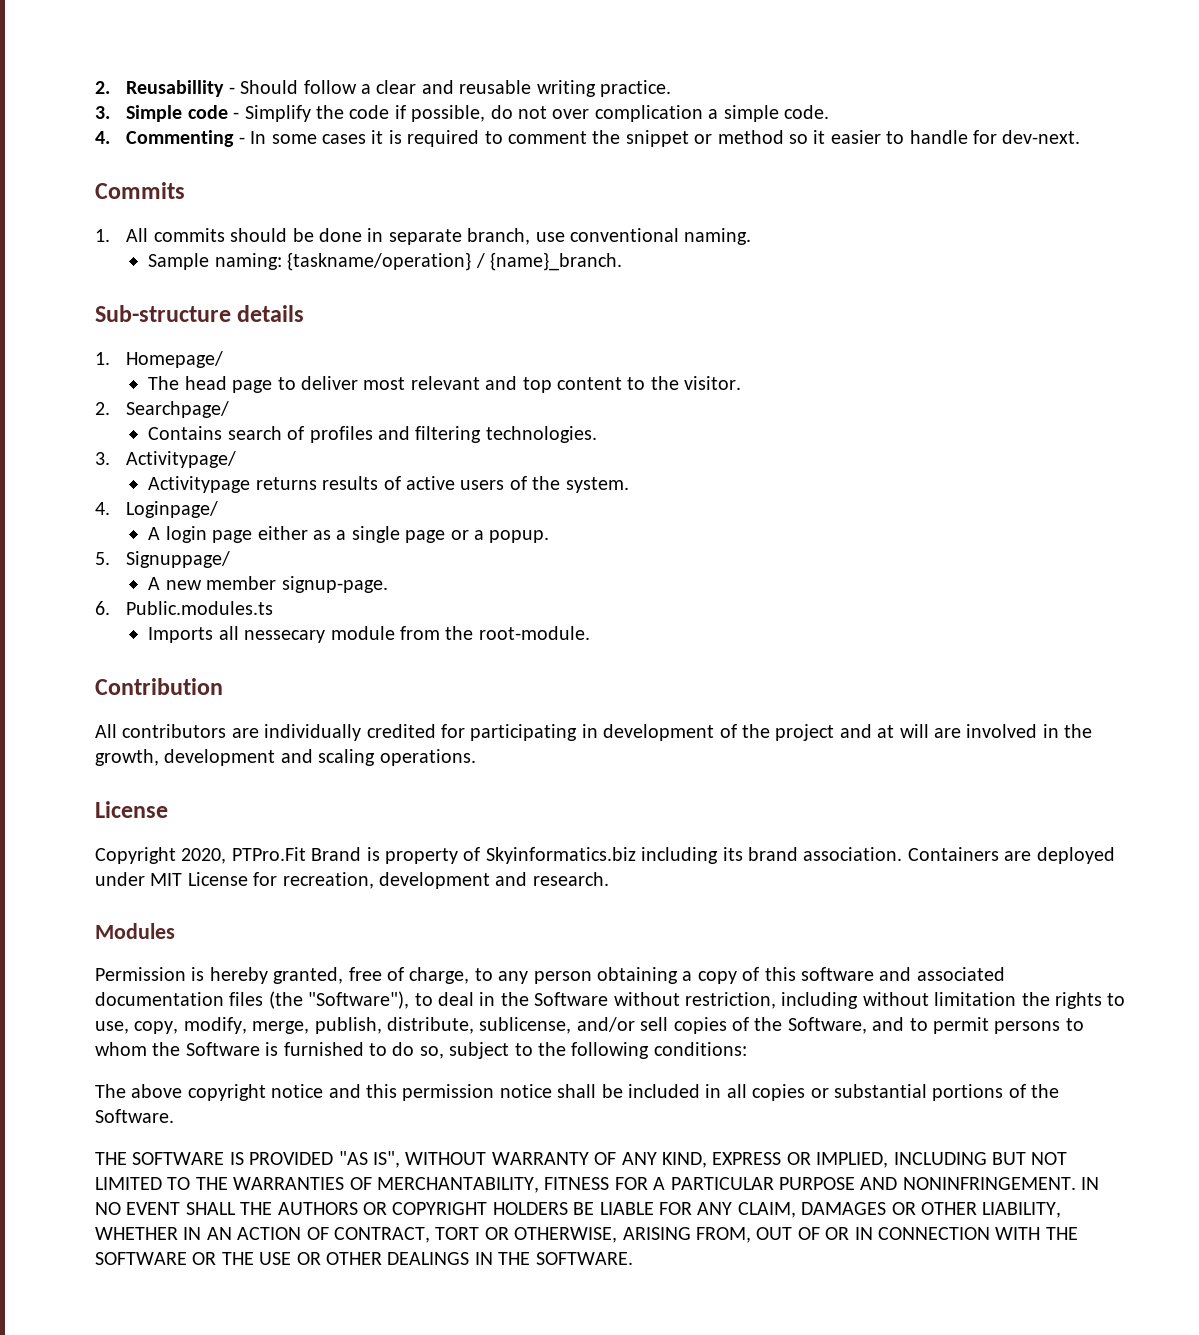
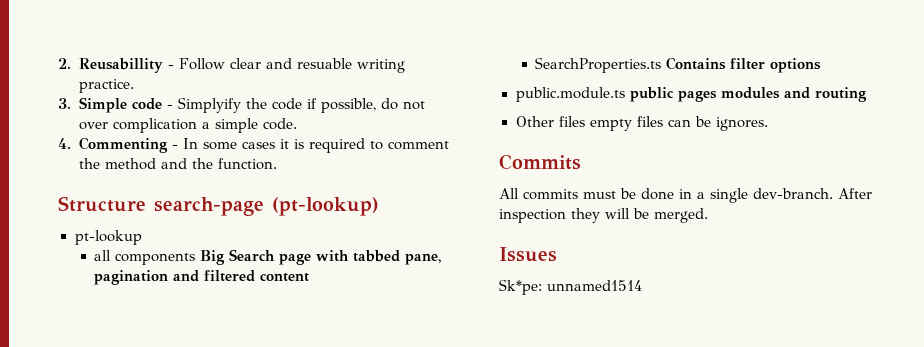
- 2. Reusabillity - Should follow a clear and reusable writing practice.
+ 2. Reusabillity - Follow clear and resuable writing practice.
- 3. Simple code - Simplify the code if possible, do not over complication a simple code.
+ 3. Simple code - Simplyify the code if possible, do not over complication a simple code.
- 4. Commenting - In some cases it is required to comment the snippet or method so it easier to handle for dev-next.
+ 4. Commenting - In some cases it is required to comment the method and the function.
+ Structure search-page (pt-lookup)
+ pt-lookup
+ all components Big Search page with tabbed pane, pagination and filtered content
+ SearchProperties.ts Contains filter options
+ public.module.ts public pages modules and routing
+ Other files empty files can be ignores.
- 1. All commits should be done in separate branch, use conventional naming.
- Sample naming: {taskname/operation} / {name}_branch.
- Sub-structure details
- 1. Homepage/
- The head page to deliver most relevant and top content to the visitor.
- 2. Searchpage/
- Contains search of profiles and filtering technologies.
- 3. Activitypage/
- Activitypage returns results of active users of the system.
- 4. Loginpage/
- A login page either as a single page or a popup.
- 5. Signuppage/
- A new member signup-page.
- 6. Public.modules.ts
- Imports all nessecary module from the root-module.
- Contribution
- All contributors are individually credited for participating in development of the project and at will are involved in the growth, development and scaling operations.
- License
- Copyright 2020, PTPro.Fit Brand is property of Skyinformatics.biz including its brand association. Containers are deployed under MIT License for recreation, development and research.
- Modules
- Permission is hereby granted, free of charge, to any person obtaining a copy of this software and associated documentation files (the "Software"), to deal in the Software without restriction, including without limitation the rights to use, copy, modify, merge, publish, distribute, sublicense, and/or sell copies of the Software, and to permit persons to whom the Software is furnished to do so, subject to the following conditions:
- The above copyright notice and this permission notice shall be included in all copies or substantial portions of the Software.
- THE SOFTWARE IS PROVIDED "AS IS", WITHOUT WARRANTY OF ANY KIND, EXPRESS OR IMPLIED, INCLUDING BUT NOT LIMITED TO THE WARRANTIES OF MERCHANTABILITY, FITNESS FOR A PARTICULAR PURPOSE AND NONINFRINGEMENT. IN NO EVENT SHALL THE AUTHORS OR COPYRIGHT HOLDERS BE LIABLE FOR ANY CLAIM, DAMAGES OR OTHER LIABILITY, WHETHER IN AN ACTION OF CONTRACT, TORT OR OTHERWISE, ARISING FROM, OUT OF OR IN CONNECTION WITH THE SOFTWARE OR THE USE OR OTHER DEALINGS IN THE SOFTWARE.
+ All commits must be done in a single dev-branch. After inspection they will be merged.
+ Issues
+ Sk*pe: unnamed1514

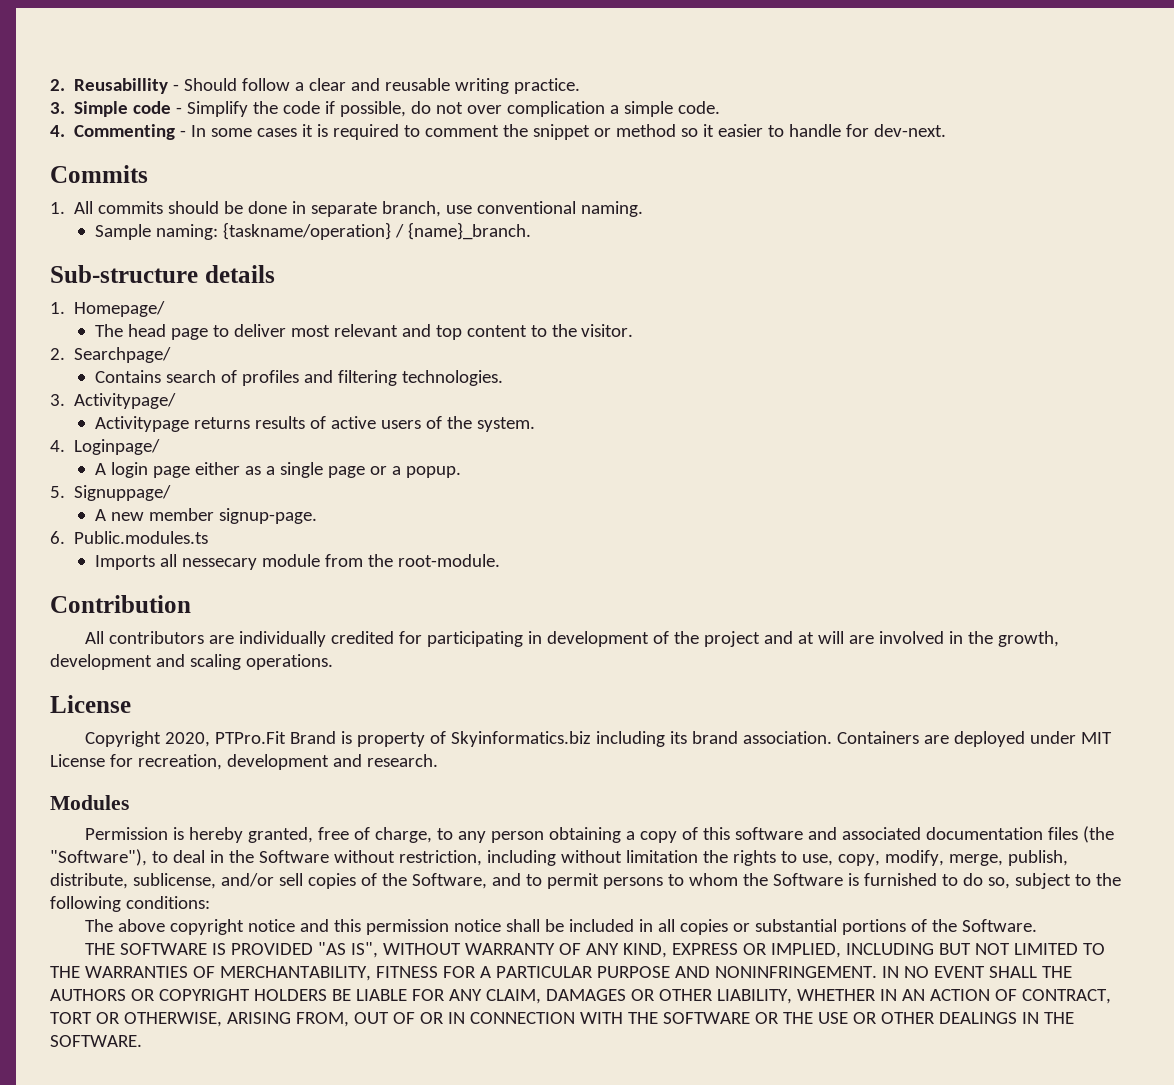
- 2. Reusabillity - Follow clear and resuable writing practice.
+ 2. Reusabillity - Should follow a clear and reusable writing practice.
- 3. Simple code - Simplyify the code if possible, do not over complication a simple code.
+ 3. Simple code - Simplify the code if possible, do not over complication a simple code.
- 4. Commenting - In some cases it is required to comment the method and the function.
- Structure search-page (pt-lookup)
- pt-lookup
- all components Big Search page with tabbed pane, pagination and filtered content
- SearchProperties.ts Contains filter options
- public.module.ts public pages modules and routing
- Other files empty files can be ignores.
+ 4. Commenting - In some cases it is required to comment the snippet or method so it easier to handle for dev-next.
- All commits must be done in a single dev-branch. After inspection they will be merged.
- Issues
- Sk*pe: unnamed1514
+ 1. All commits should be done in separate branch, use conventional naming.
+ Sample naming: {taskname/operation} / {name}_branch.
+ Sub-structure details
+ 1. Homepage/
+ The head page to deliver most relevant and top content to the visitor.
+ 2. Searchpage/
+ Contains search of profiles and filtering technologies.
+ 3. Activitypage/
+ Activitypage returns results of active users of the system.
+ 4. Loginpage/
+ A login page either as a single page or a popup.
+ 5. Signuppage/
+ A new member signup-page.
+ 6. Public.modules.ts
+ Imports all nessecary module from the root-module.
+ Contribution
+ All contributors are individually credited for participating in development of the project and at will are involved in the growth, development and scaling operations.
+ License
+ Copyright 2020, PTPro.Fit Brand is property of Skyinformatics.biz including its brand association. Containers are deployed under MIT License for recreation, development and research.
+ Modules
+ Permission is hereby granted, free of charge, to any person obtaining a copy of this software and associated documentation files (the "Software"), to deal in the Software without restriction, including without limitation the rights to use, copy, modify, merge, publish, distribute, sublicense, and/or sell copies of the Software, and to permit persons to whom the Software is furnished to do so, subject to the following conditions:
+ The above copyright notice and this permission notice shall be included in all copies or substantial portions of the Software.
+ THE SOFTWARE IS PROVIDED "AS IS", WITHOUT WARRANTY OF ANY KIND, EXPRESS OR IMPLIED, INCLUDING BUT NOT LIMITED TO THE WARRANTIES OF MERCHANTABILITY, FITNESS FOR A PARTICULAR PURPOSE AND NONINFRINGEMENT. IN NO EVENT SHALL THE AUTHORS OR COPYRIGHT HOLDERS BE LIABLE FOR ANY CLAIM, DAMAGES OR OTHER LIABILITY, WHETHER IN AN ACTION OF CONTRACT, TORT OR OTHERWISE, ARISING FROM, OUT OF OR IN CONNECTION WITH THE SOFTWARE OR THE USE OR OTHER DEALINGS IN THE SOFTWARE.

